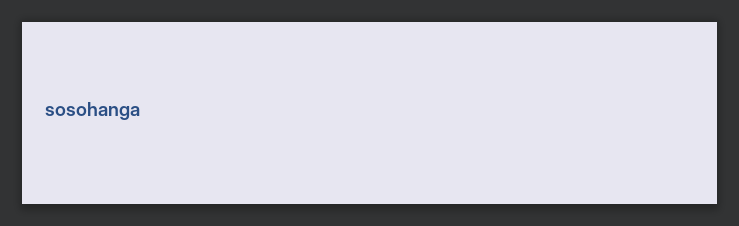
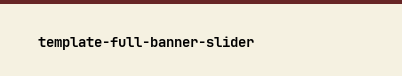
- sosohanga
+ template-full-banner-slider

